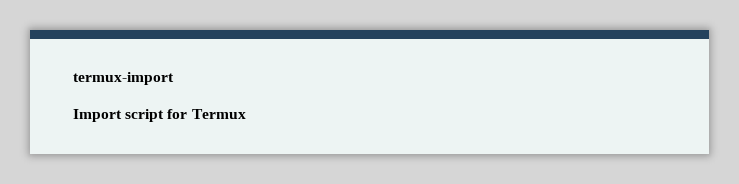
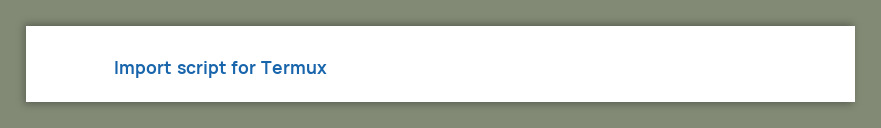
- termux-import

